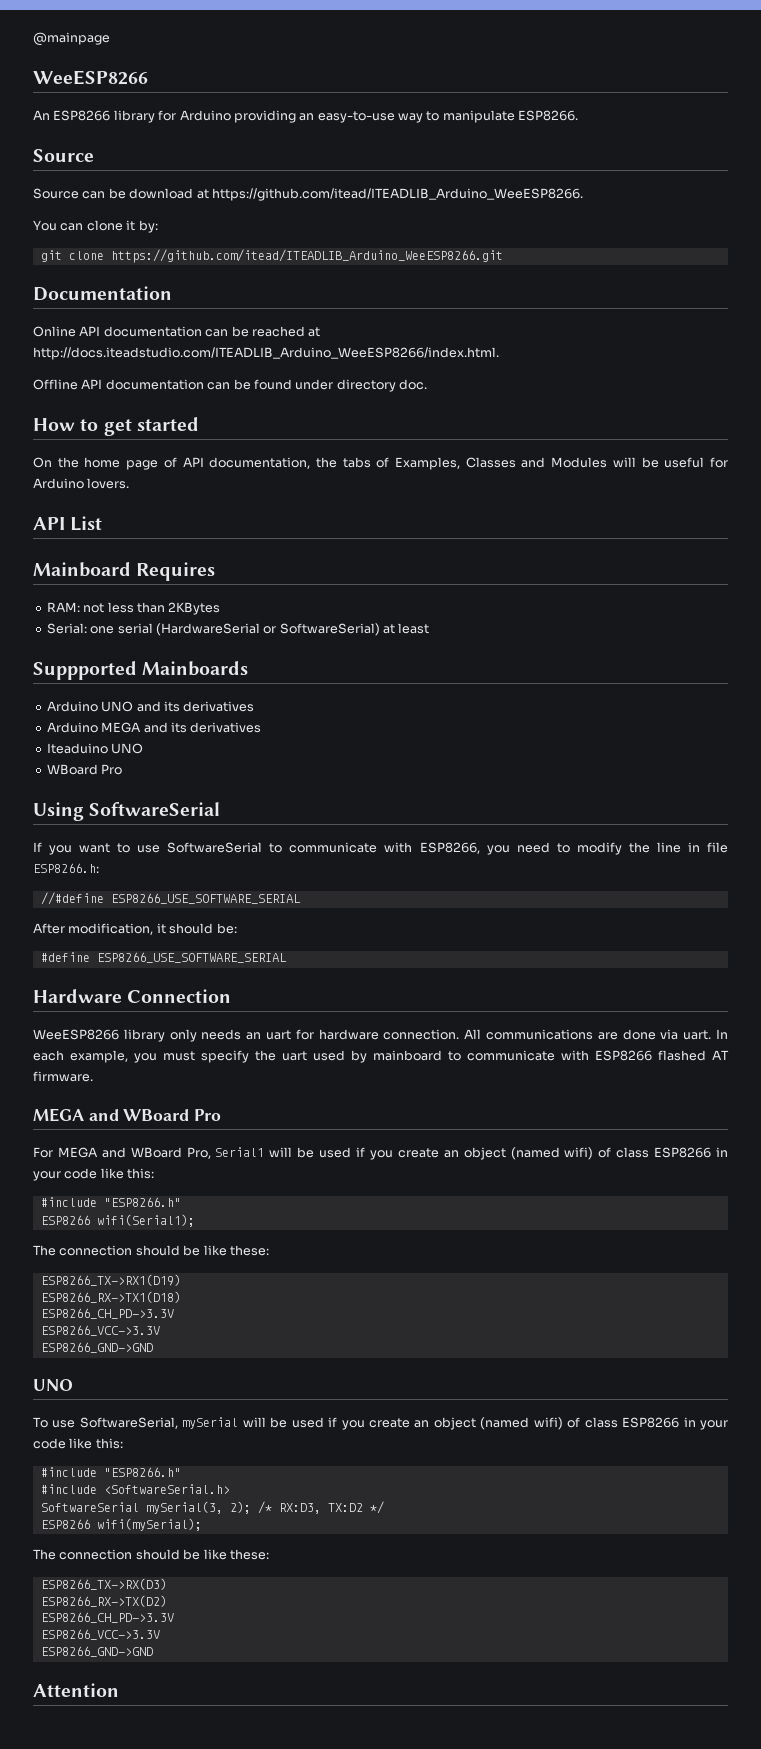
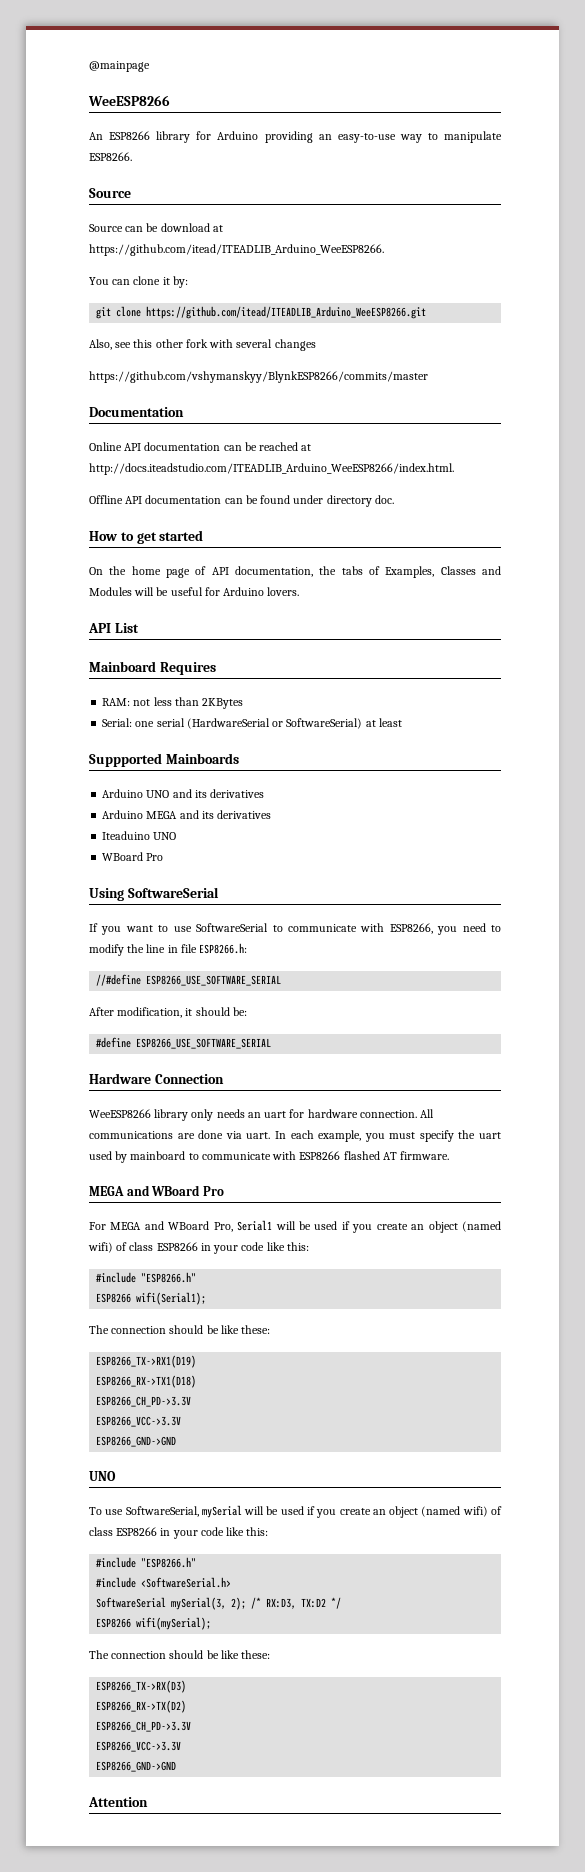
+ Also, see this other fork with several changes
+ https://github.com/vshymanskyy/BlynkESP8266/commits/master

